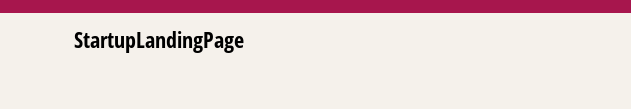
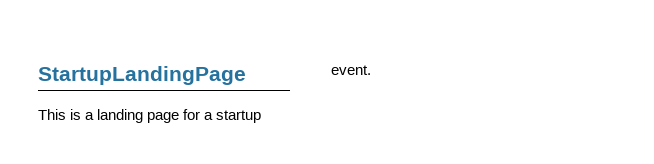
+ This is a landing page for a startup event.

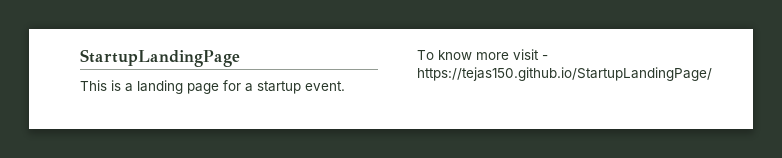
+ To know more visit - https://tejas150.github.io/StartupLandingPage/

